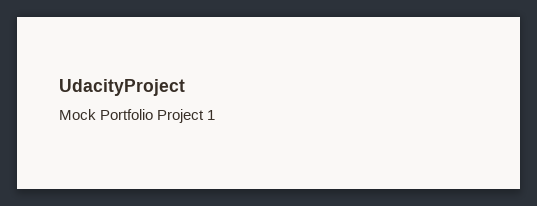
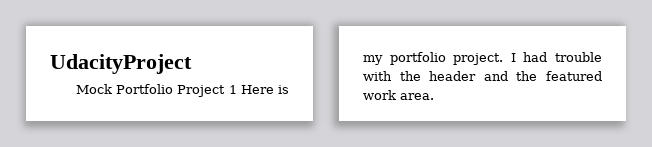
- Mock Portfolio Project 1
+ Mock Portfolio Project 1 Here is my portfolio project. I had trouble with the header and the featured work area.

